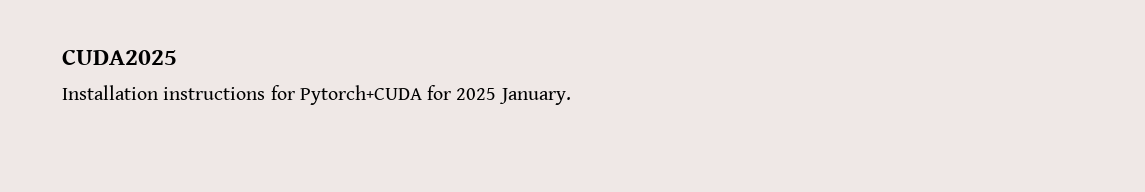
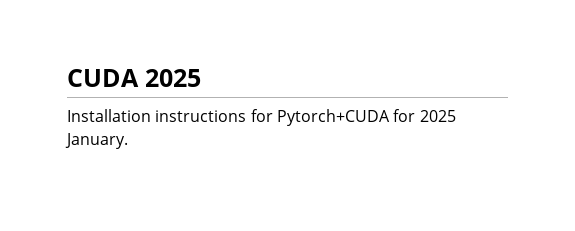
- CUDA2025
+ CUDA 2025

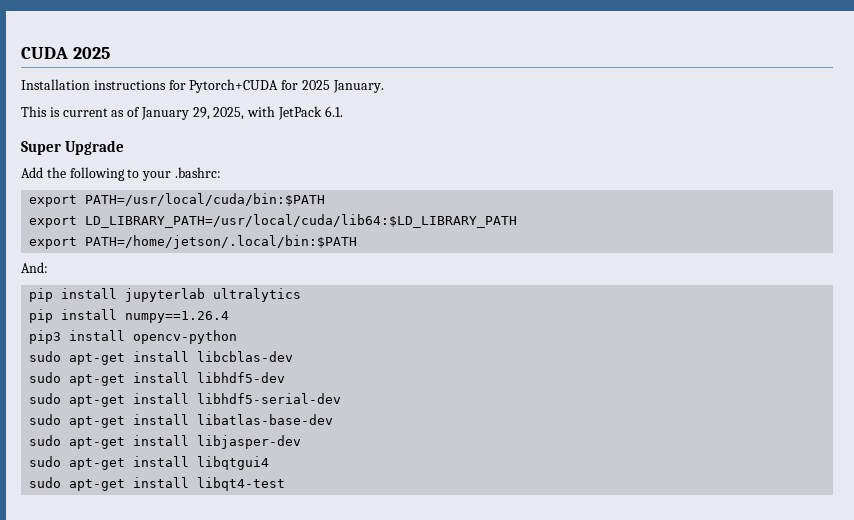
+ This is current as of January 29, 2025, with JetPack 6.1.
+ Super Upgrade
+ Add the following to your .bashrc:
+ export PATH=/usr/local/cuda/bin:$PATH
+ export LD_LIBRARY_PATH=/usr/local/cuda/lib64:$LD_LIBRARY_PATH
+ export PATH=/home/jetson/.local/bin:$PATH
+ And:
+ pip install jupyterlab ultralytics
+ pip install numpy==1.26.4
+ pip3 install opencv-python
+ sudo apt-get install libcblas-dev
+ sudo apt-get install libhdf5-dev
+ sudo apt-get install libhdf5-serial-dev
+ sudo apt-get install libatlas-base-dev
+ sudo apt-get install libjasper-dev
+ sudo apt-get install libqtgui4
+ sudo apt-get install libqt4-test

